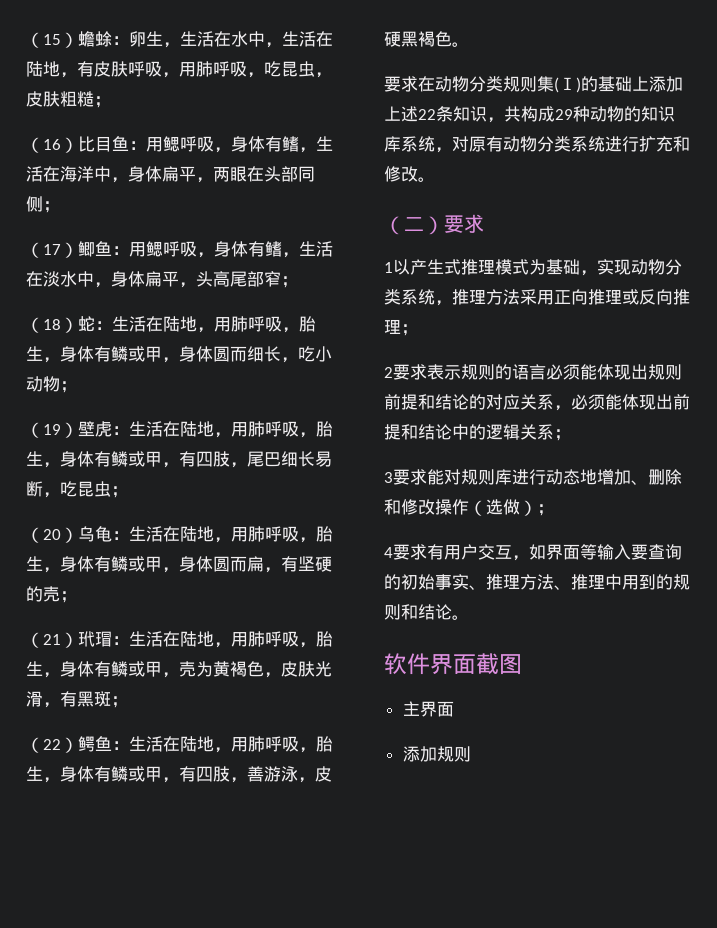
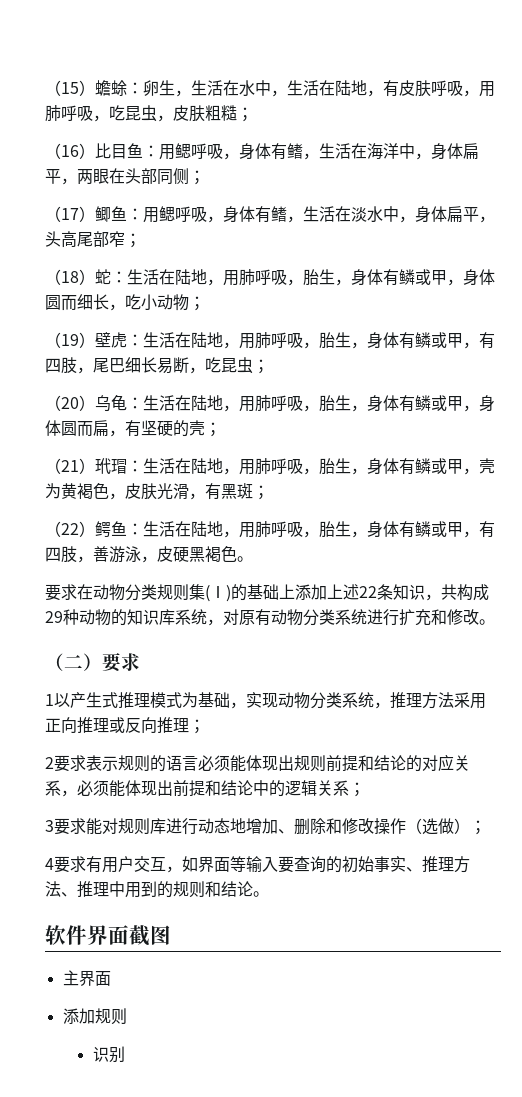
+ 识别

